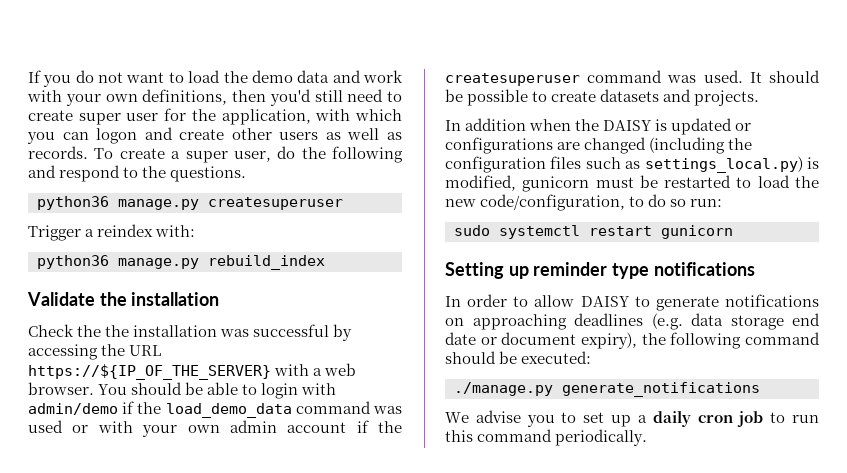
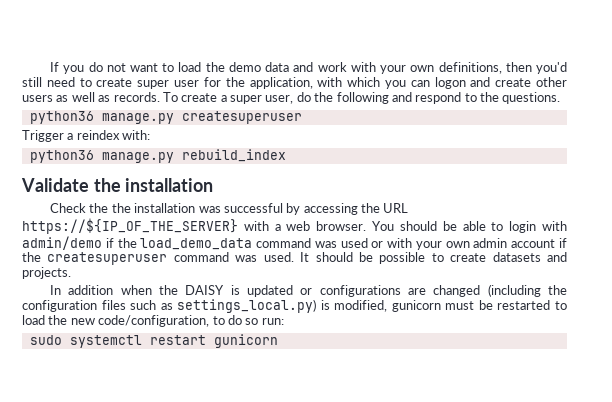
- Setting up reminder type notifications
- In order to allow DAISY to generate notifications on approaching deadlines (e.g. data storage end date or document expiry), the following command should be executed:
- ./manage.py generate_notifications
- We advise you to set up a daily cron job to run this command periodically.

